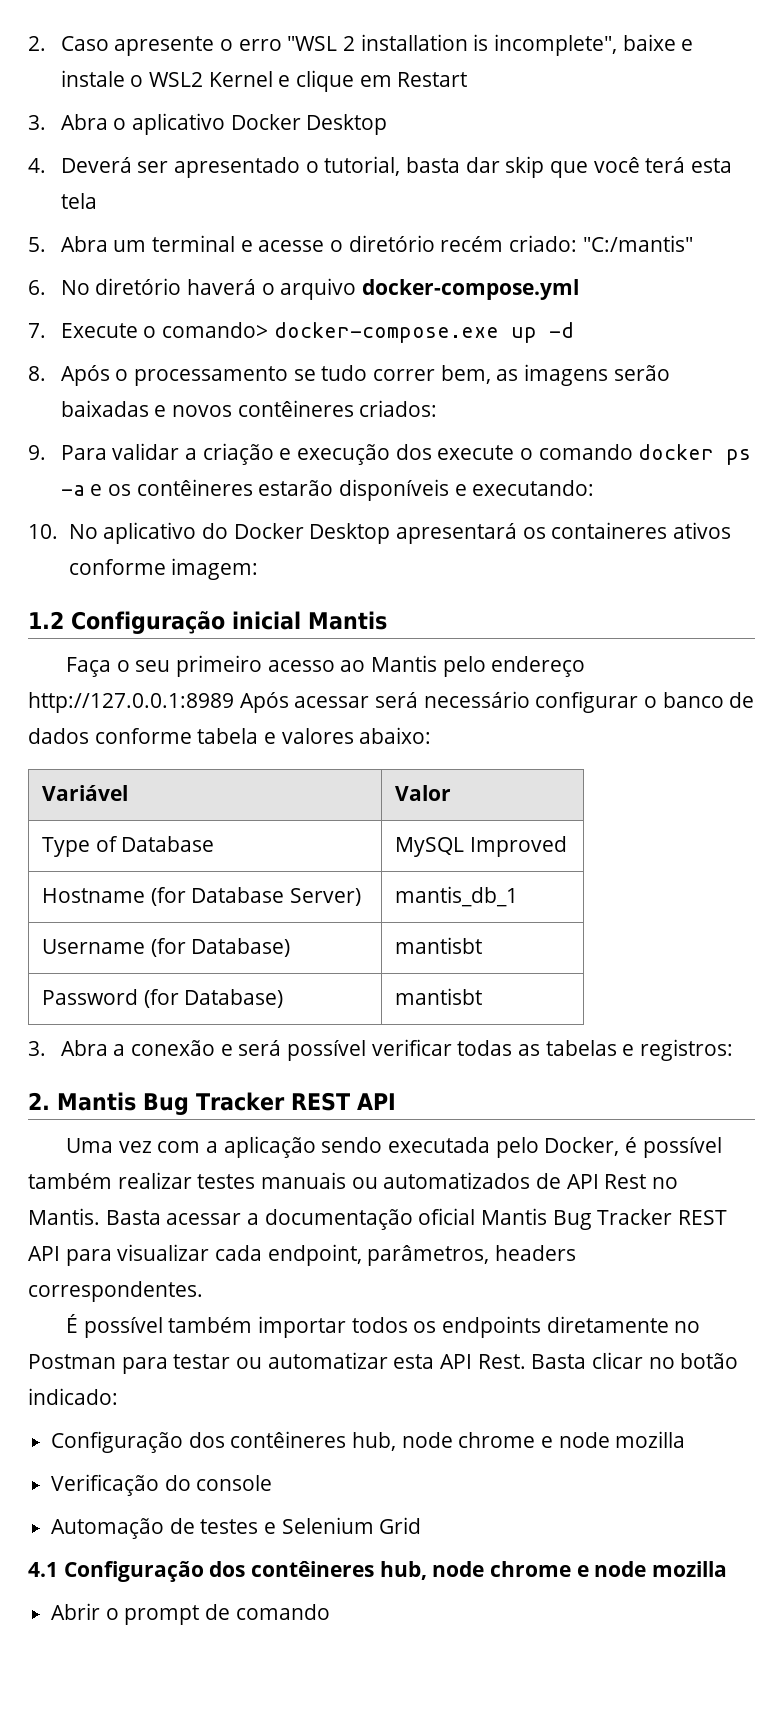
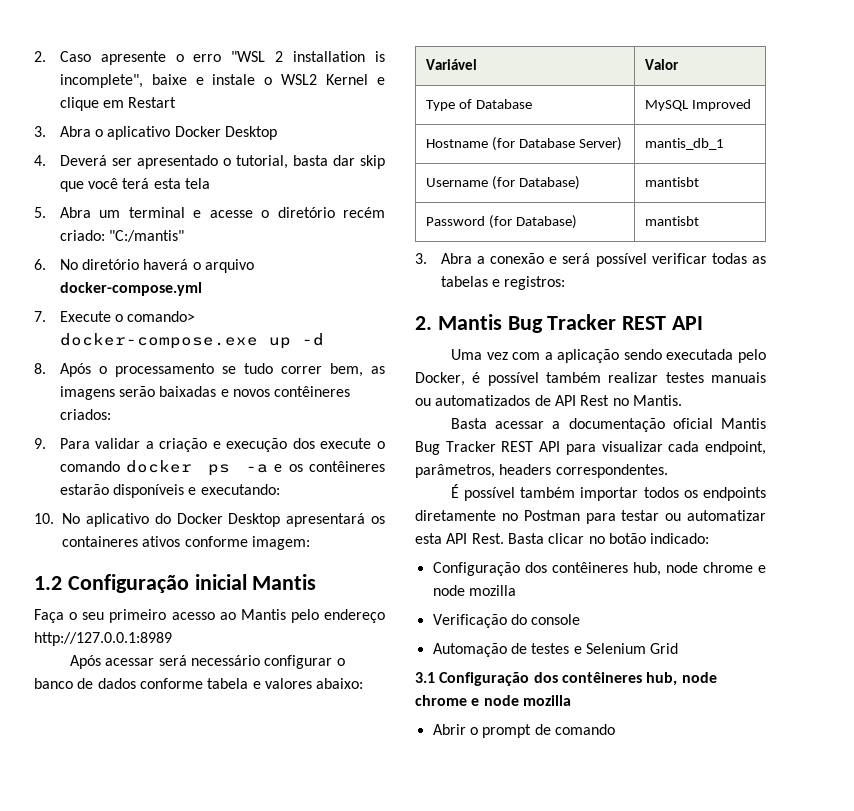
- Faça o seu primeiro acesso ao Mantis pelo endereço http://127.0.0.1:8989 Após acessar será necessário configurar o banco de dados conforme tabela e valores abaixo:
+ Faça o seu primeiro acesso ao Mantis pelo endereço http://127.0.0.1:8989
+ Após acessar será necessário configurar o banco de dados conforme tabela e valores abaixo:
- Uma vez com a aplicação sendo executada pelo Docker, é possível também realizar testes manuais ou automatizados de API Rest no Mantis. Basta acessar a documentação oficial Mantis Bug Tracker REST API para visualizar cada endpoint, parâmetros, headers correspondentes.
+ Uma vez com a aplicação sendo executada pelo Docker, é possível também realizar testes manuais ou automatizados de API Rest no Mantis.
+ Basta acessar a documentação oficial Mantis Bug Tracker REST API para visualizar cada endpoint, parâmetros, headers correspondentes.
- 4.1 Configuração dos contêineres hub, node chrome e node mozilla
+ 3.1 Configuração dos contêineres hub, node chrome e node mozilla

